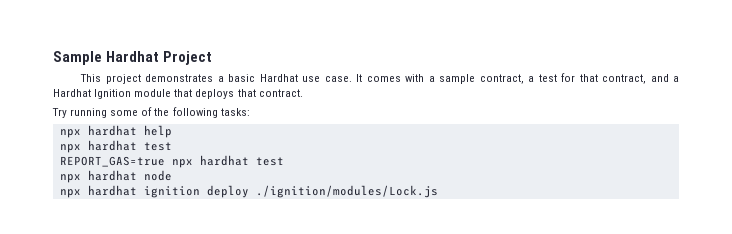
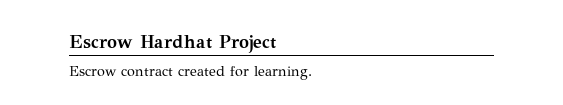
- Sample Hardhat Project
+ Escrow Hardhat Project
- This project demonstrates a basic Hardhat use case. It comes with a sample contract, a test for that contract, and a Hardhat Ignition module that deploys that contract.
- Try running some of the following tasks:
- npx hardhat help
- npx hardhat test
- REPORT_GAS=true npx hardhat test
- npx hardhat node
- npx hardhat ignition deploy ./ignition/modules/Lock.js
+ Escrow contract created for learning.

